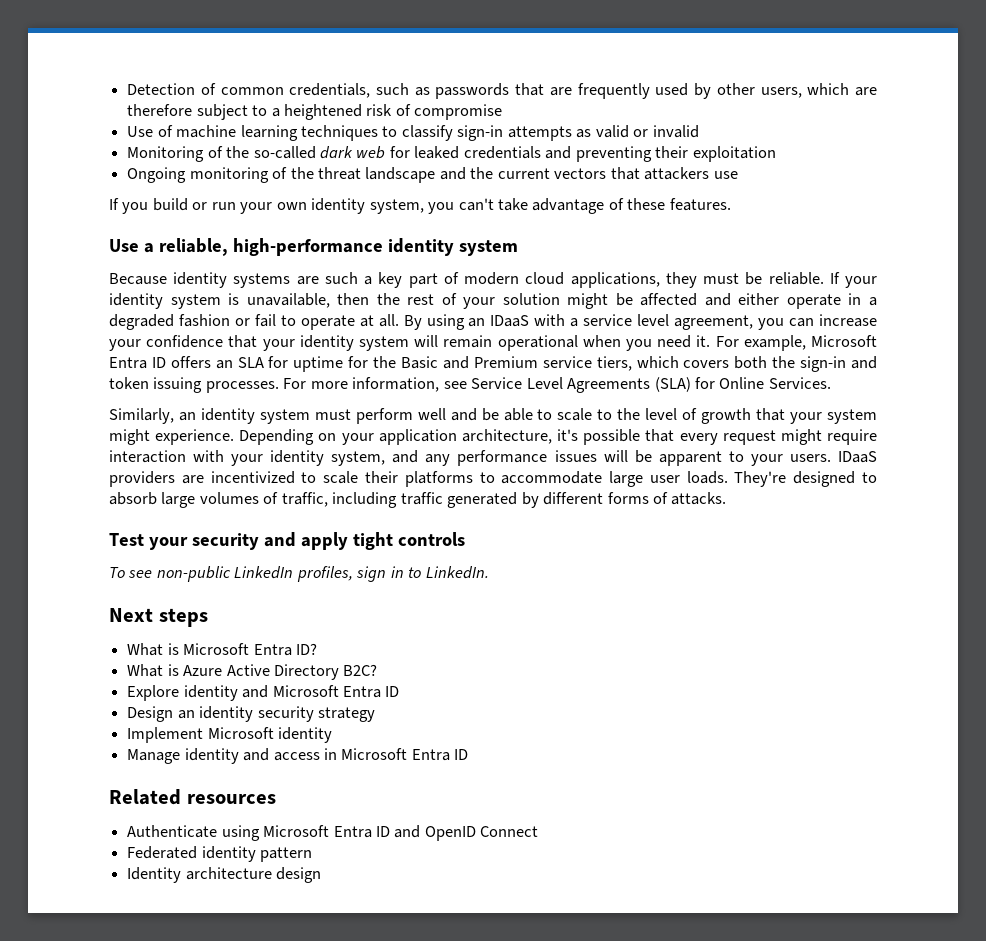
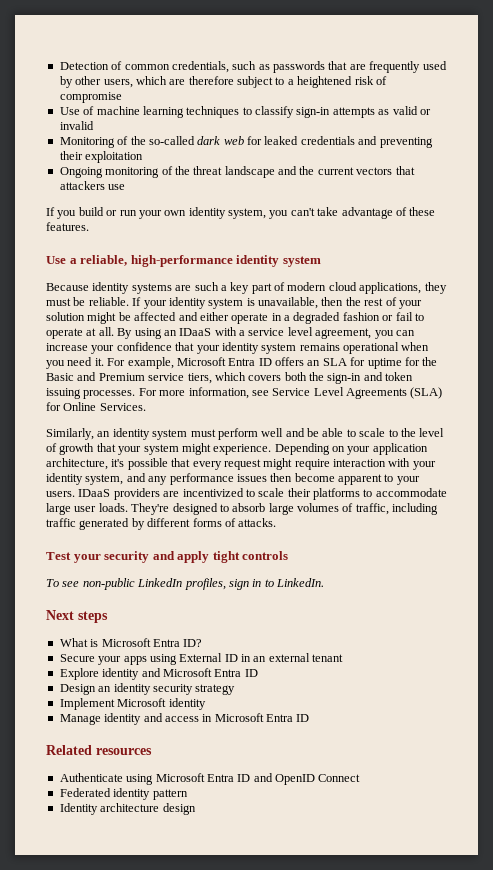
- By using an IDaaS with a service level agreement, you can increase your confidence that your identity system will remain operational when you need it.
+ By using an IDaaS with a service level agreement, you can increase your confidence that your identity system remains operational when you need it.
- Depending on your application architecture, it's possible that every request might require interaction with your identity system, and any performance issues will be apparent to your users.
+ Depending on your application architecture, it's possible that every request might require interaction with your identity system, and any performance issues then become apparent to your users.
- What is Azure Active Directory B2C?
+ Secure your apps using External ID in an external tenant

